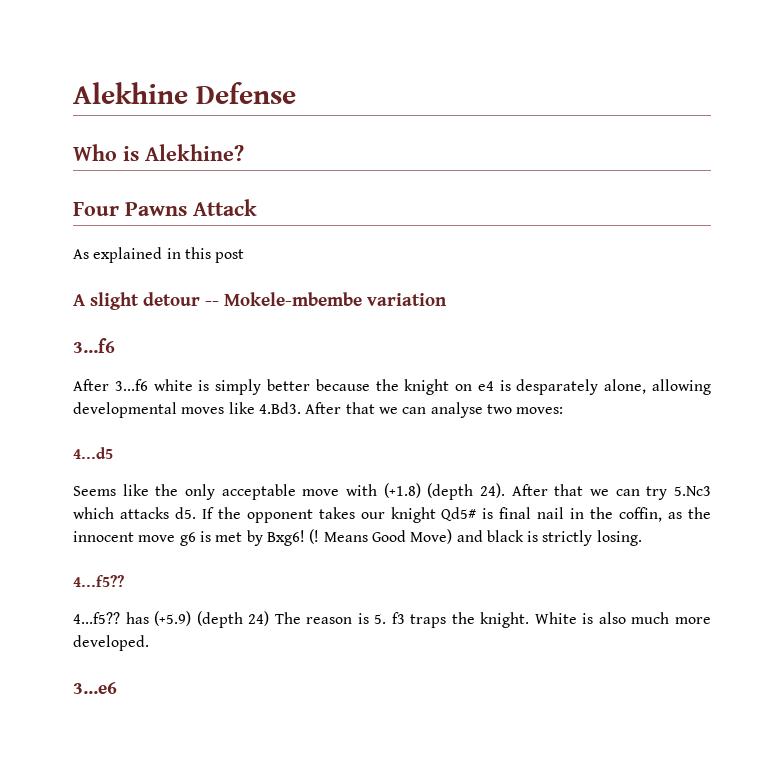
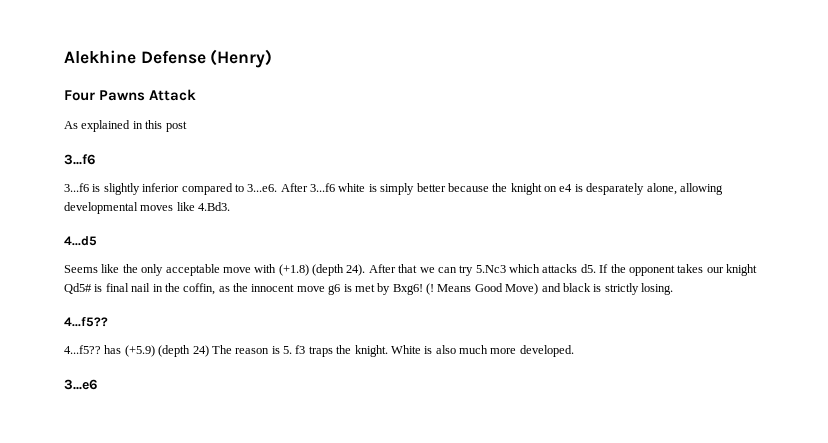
- Alekhine Defense
- Who is Alekhine?
+ Alekhine Defense (Henry)
  As explained in this post
- A slight detour -- Mokele-mbembe variation
  3...f6
- After 3...f6 white is simply better because the knight on e4 is desparately alone, allowing developmental moves like 4.Bd3. After that we can analyse two moves:
+ 3...f6 is slightly inferior compared to 3...e6. After 3...f6 white is simply better because the knight on e4 is desparately alone, allowing developmental moves like 4.Bd3.

